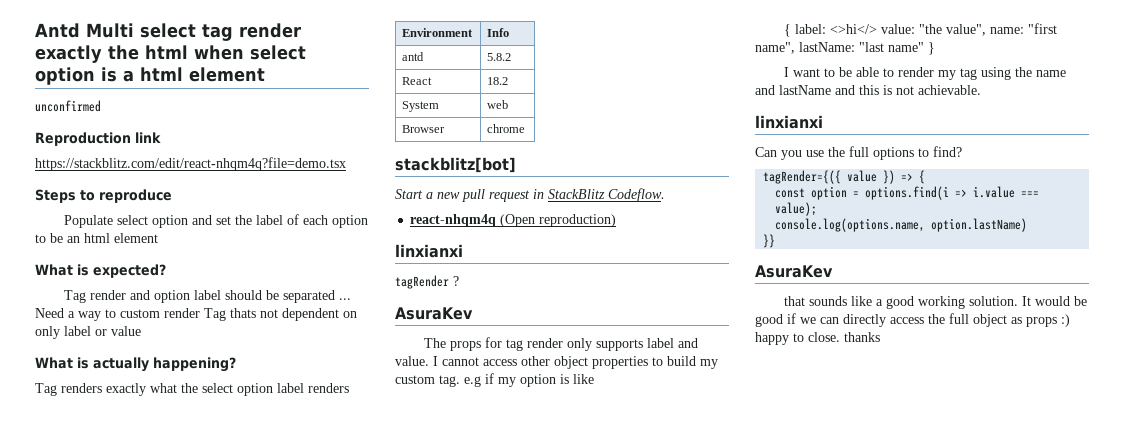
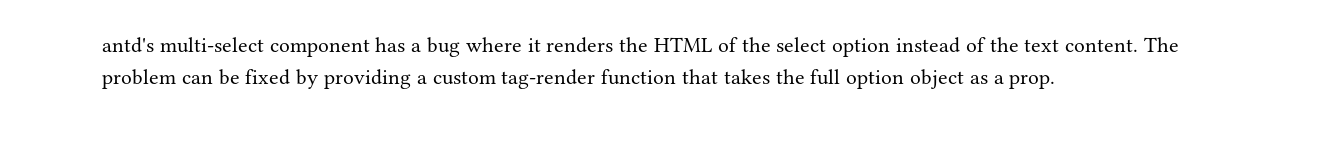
- Antd Multi select tag render exactly the html when select option is a html element
- unconfirmed
- Reproduction link
- https://stackblitz.com/edit/react-nhqm4q?file=demo.tsx
- Steps to reproduce
- Populate select option and set the label of each option to be an html element
- What is expected?
- Tag render and option label should be separated ... Need a way to custom render Tag thats not dependent on only label or value
- What is actually happening?
- Tag renders exactly what the select option label renders
- Environment | Info
- antd | 5.8.2
- React | 18.2
- System | web
- Browser | chrome
- stackblitz[bot]
- Start a new pull request in StackBlitz Codeflow.
- react-nhqm4q (Open reproduction)
- linxianxi
- tagRender ?
- AsuraKev
- The props for tag render only supports label and value. I cannot access other object properties to build my custom tag. e.g if my option is like
- { label: <>hi</> value: "the value", name: "first name", lastName: "last name" }
- I want to be able to render my tag using the name and lastName and this is not achievable.
- linxianxi
- Can you use the full options to find?
- tagRender={({ value }) => {
- const option = options.find(i => i.value === value);
- console.log(options.name, option.lastName)
- }}
- AsuraKev
- that sounds like a good working solution. It would be good if we can directly access the full object as props :) happy to close. thanks
+ antd's multi-select component has a bug where it renders the HTML of the select option instead of the text content. The problem can be fixed by providing a custom tag-render function that takes the full option object as a prop.

